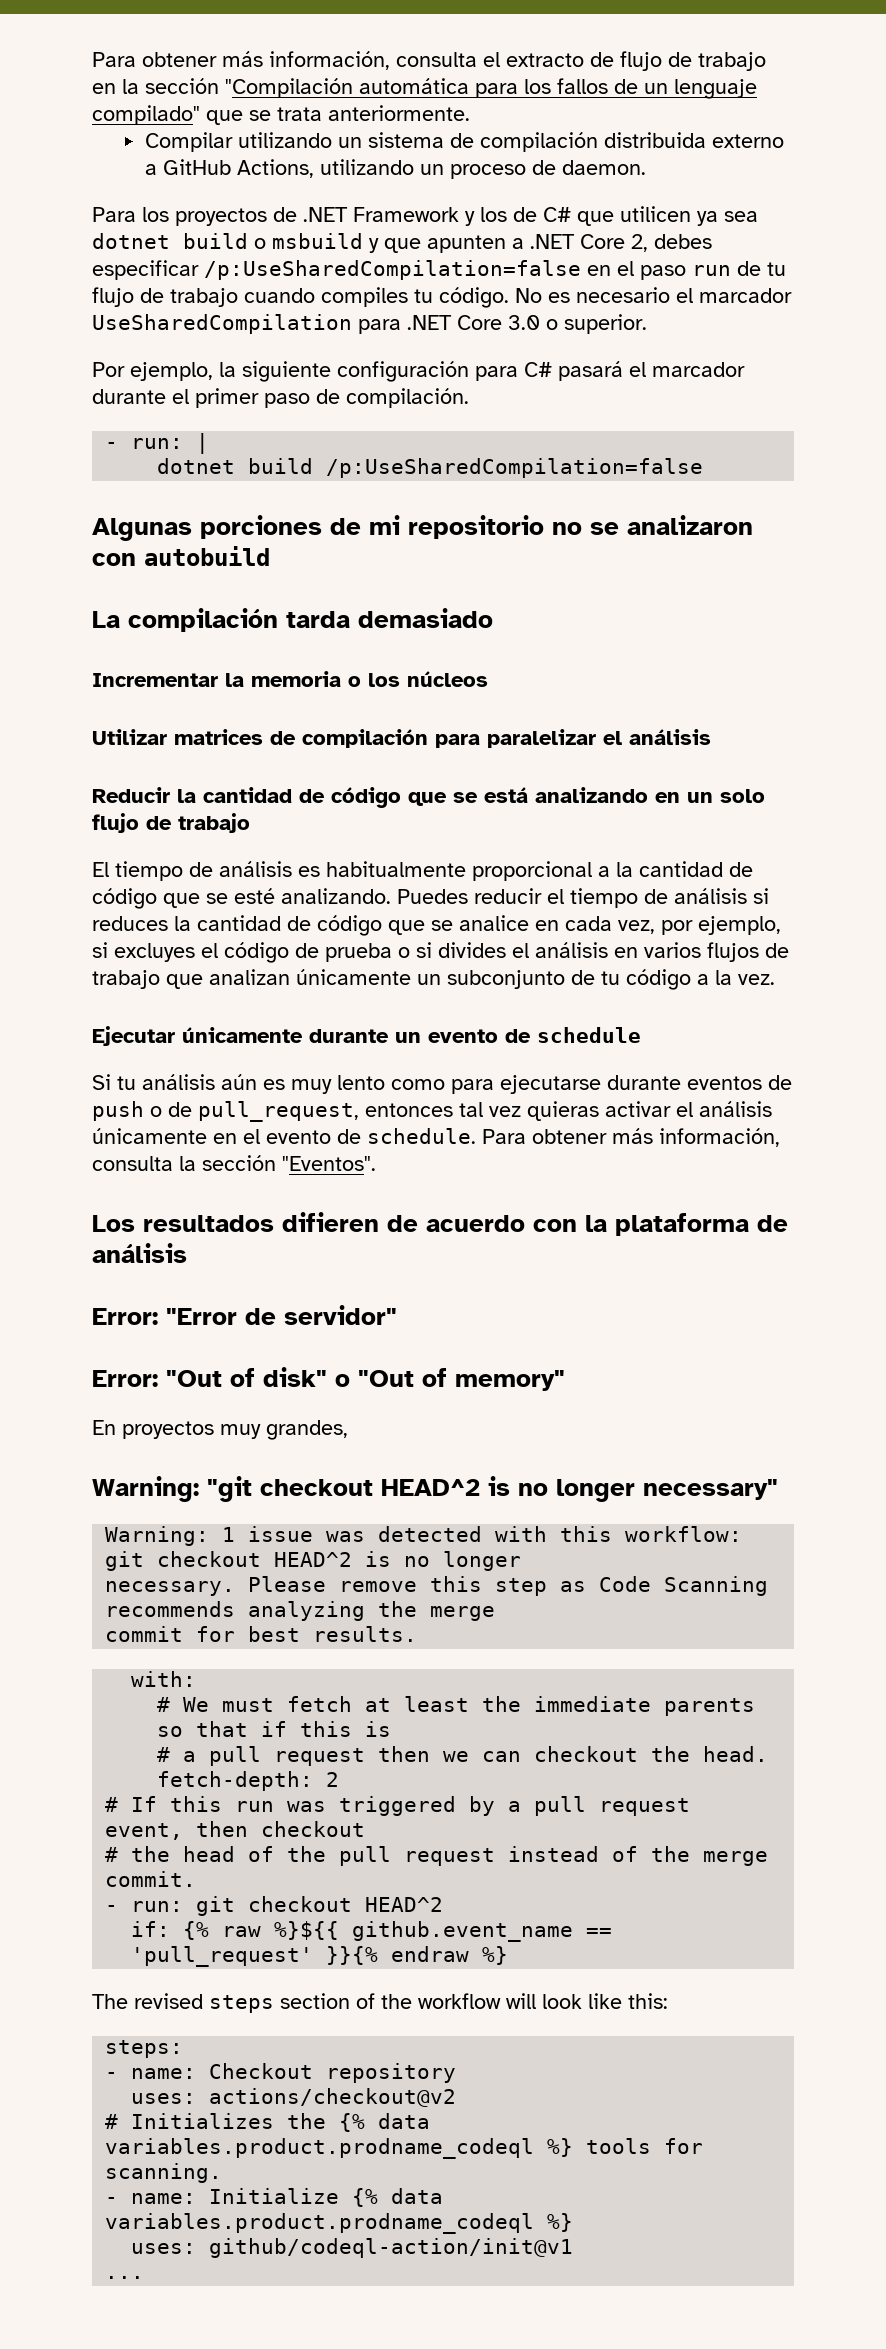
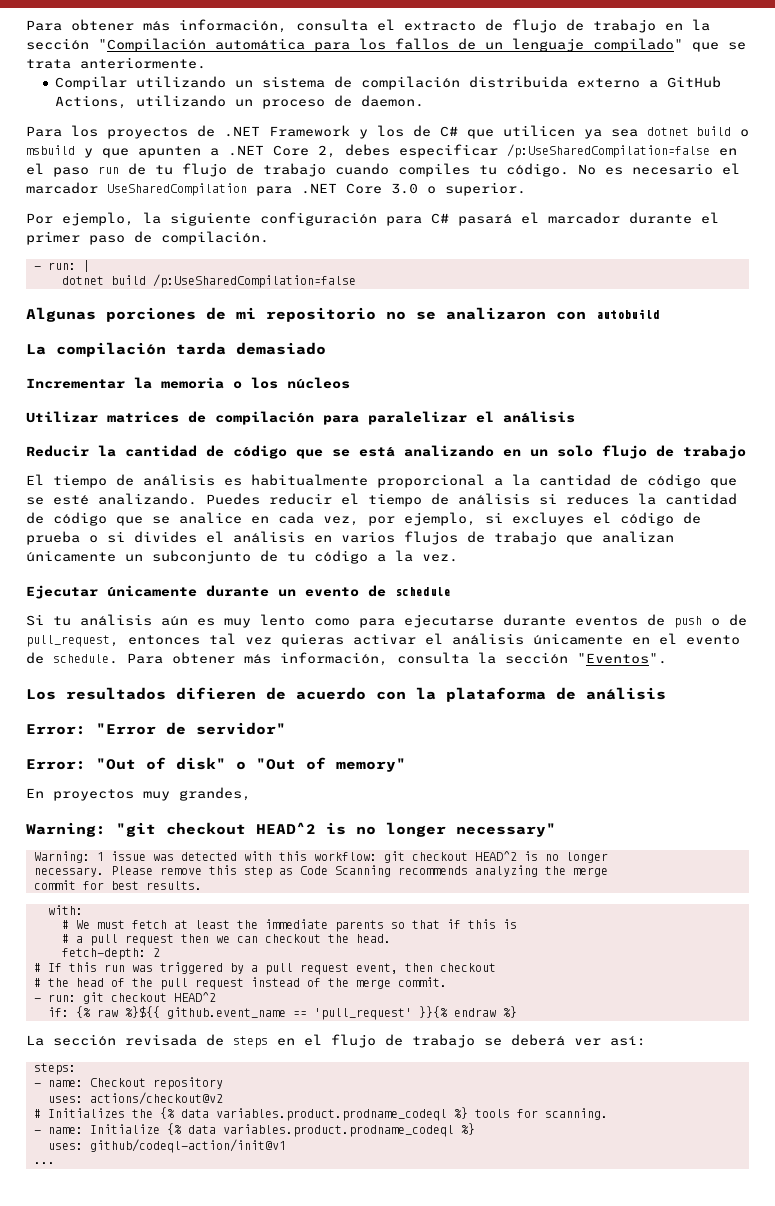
- The revised steps section of the workflow will look like this:
+ La sección revisada de steps en el flujo de trabajo se deberá ver así:

